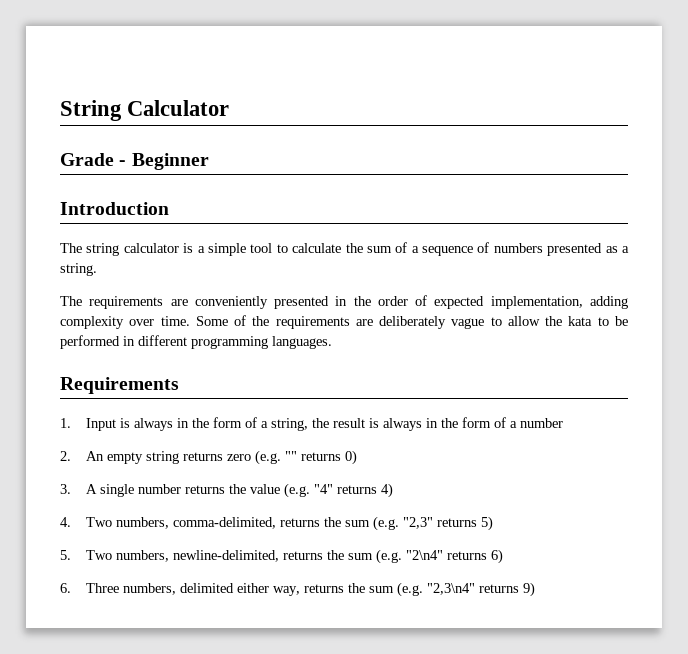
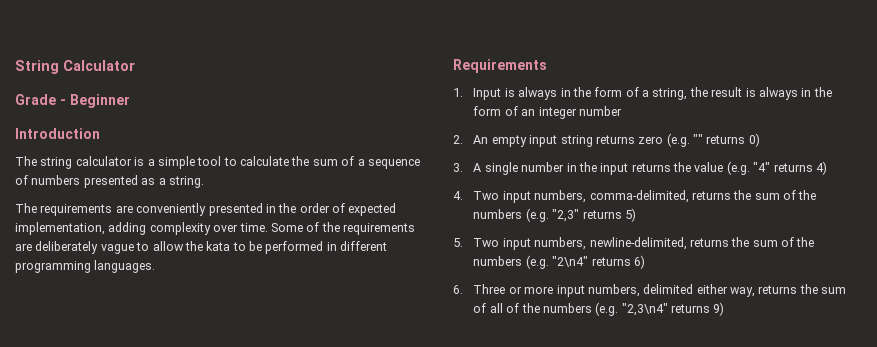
- 1. Input is always in the form of a string, the result is always in the form of a number
+ 1. Input is always in the form of a string, the result is always in the form of an integer number
- 2. An empty string returns zero (e.g. "" returns 0)
+ 2. An empty input string returns zero (e.g. "" returns 0)
- 3. A single number returns the value (e.g. "4" returns 4)
+ 3. A single number in the input returns the value (e.g. "4" returns 4)
- 4. Two numbers, comma-delimited, returns the sum (e.g. "2,3" returns 5)
+ 4. Two input numbers, comma-delimited, returns the sum of the numbers (e.g. "2,3" returns 5)
- 5. Two numbers, newline-delimited, returns the sum (e.g. "2\n4" returns 6)
+ 5. Two input numbers, newline-delimited, returns the sum of the numbers (e.g. "2\n4" returns 6)
- 6. Three numbers, delimited either way, returns the sum (e.g. "2,3\n4" returns 9)
+ 6. Three or more input numbers, delimited either way, returns the sum of all of the numbers (e.g. "2,3\n4" returns 9)

